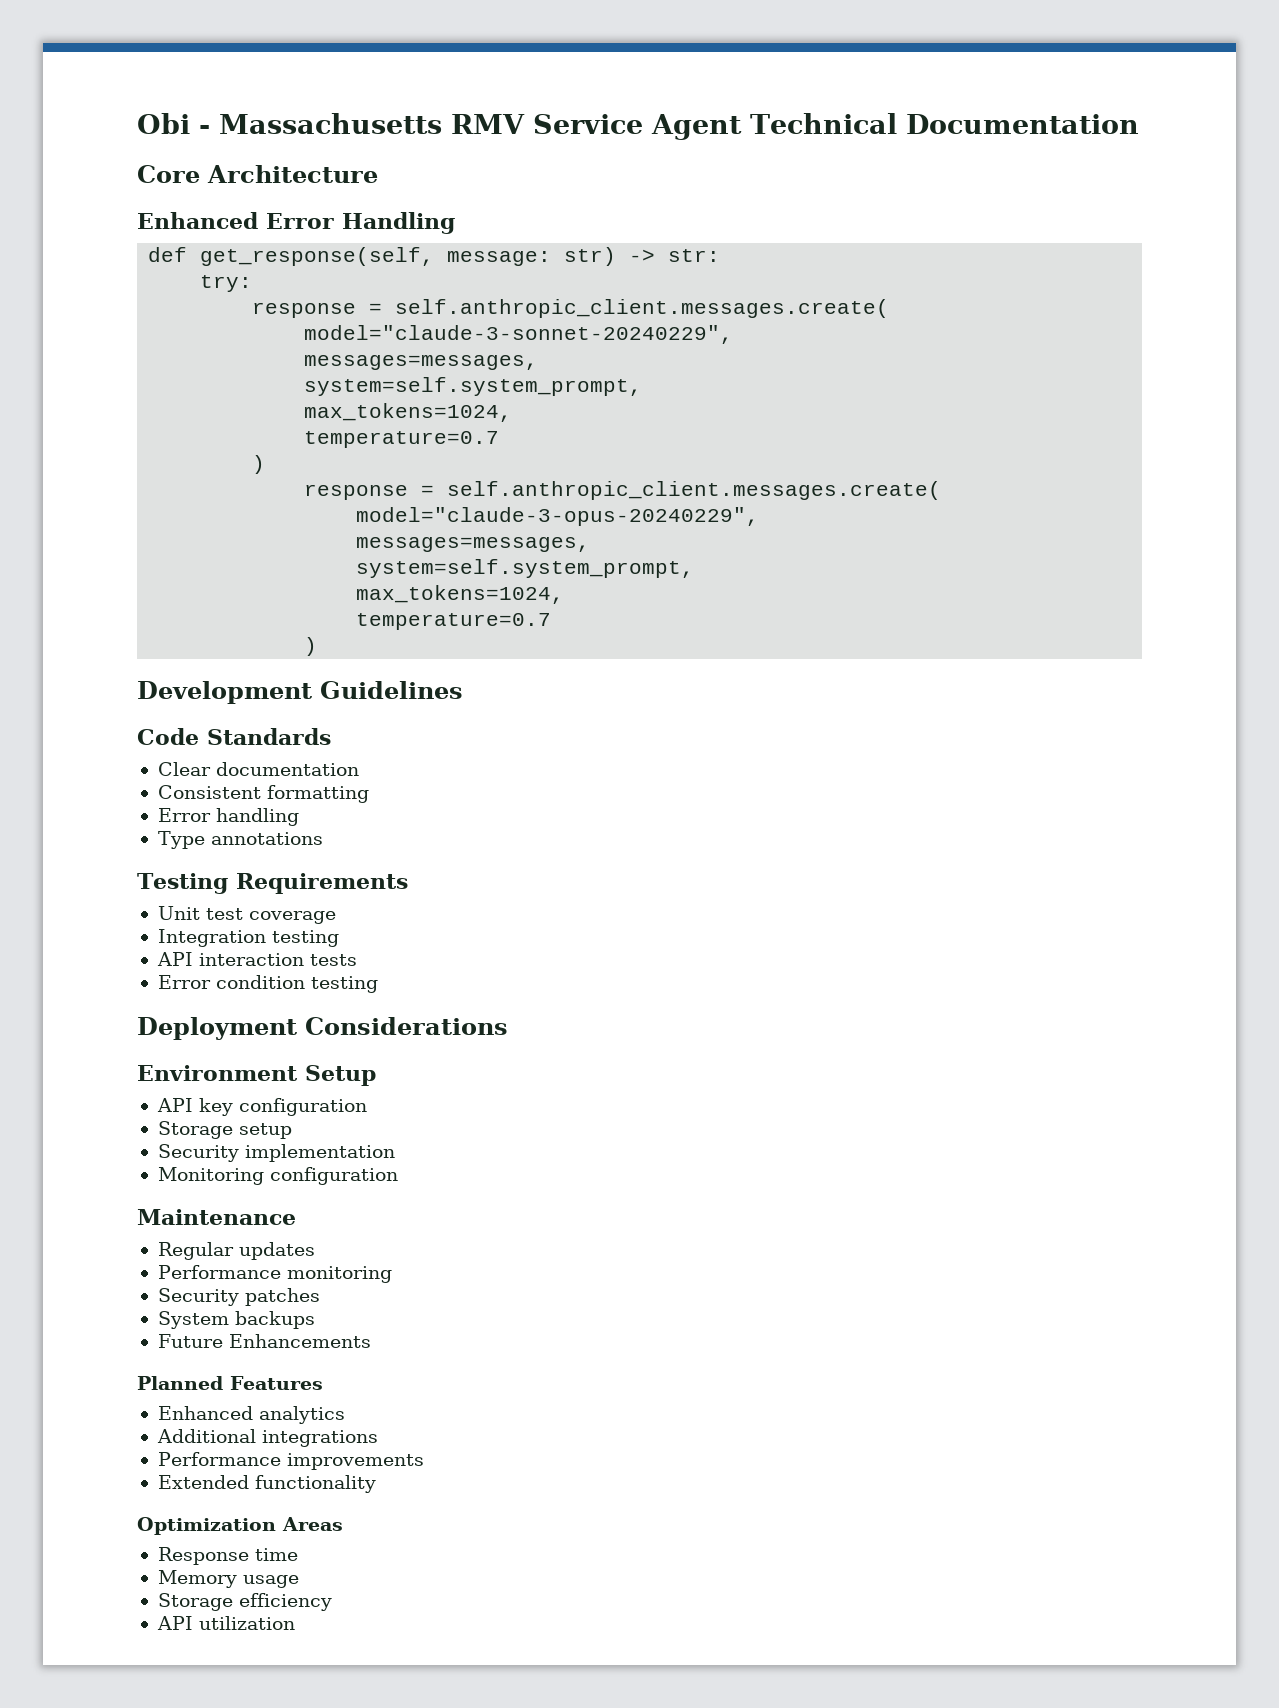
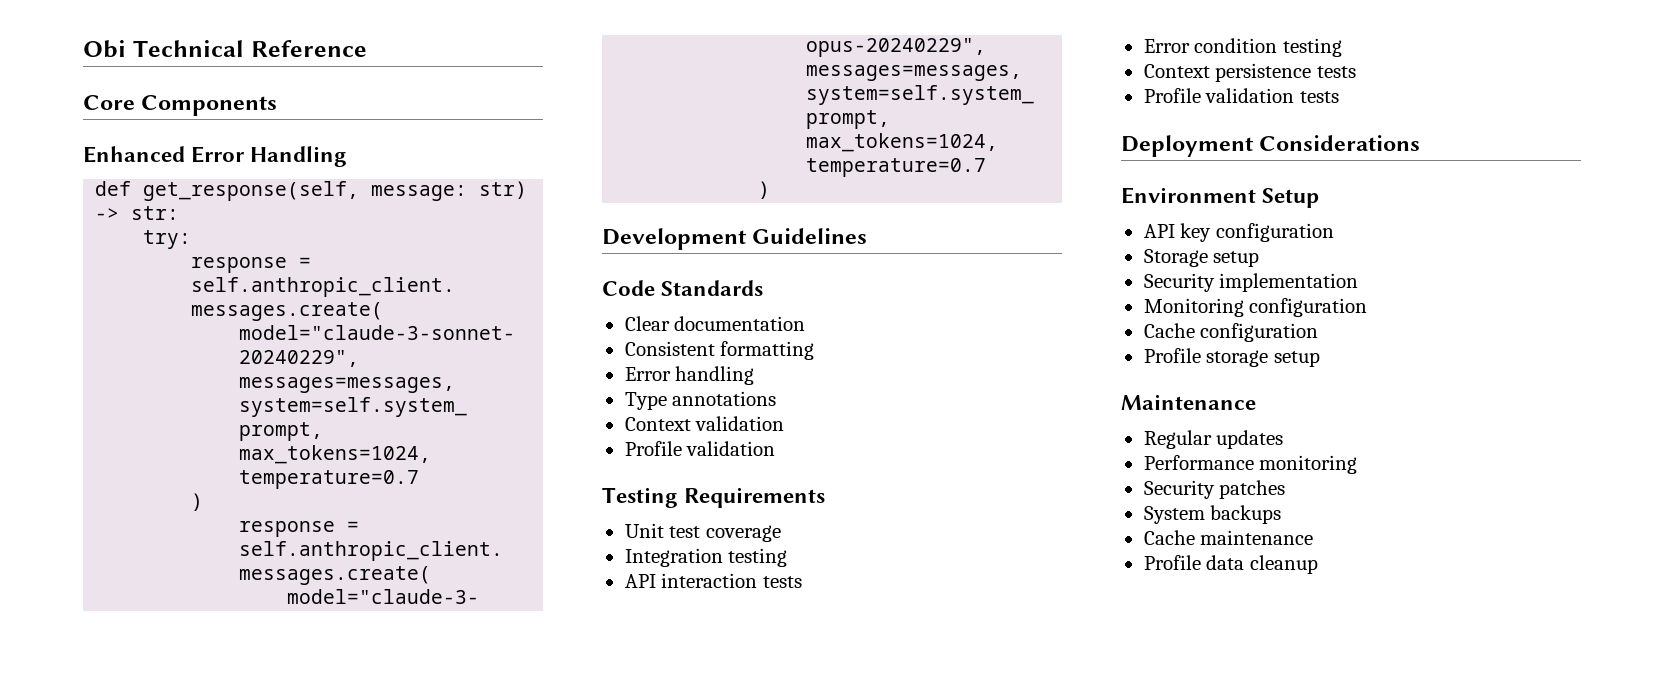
- Obi - Massachusetts RMV Service Agent Technical Documentation
+ Obi Technical Reference
- Core Architecture
+ Core Components
+ Context validation
+ Profile validation
+ Context persistence tests
+ Profile validation tests
+ Cache configuration
+ Profile storage setup
- Future Enhancements
- Planned Features
- Enhanced analytics
- Additional integrations
- Performance improvements
- Extended functionality
- Optimization Areas
- Response time
- Memory usage
- Storage efficiency
- API utilization
+ Cache maintenance
+ Profile data cleanup

